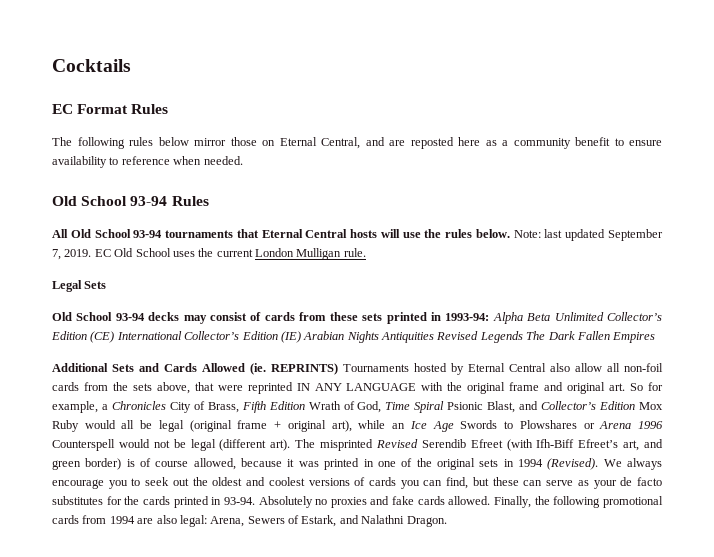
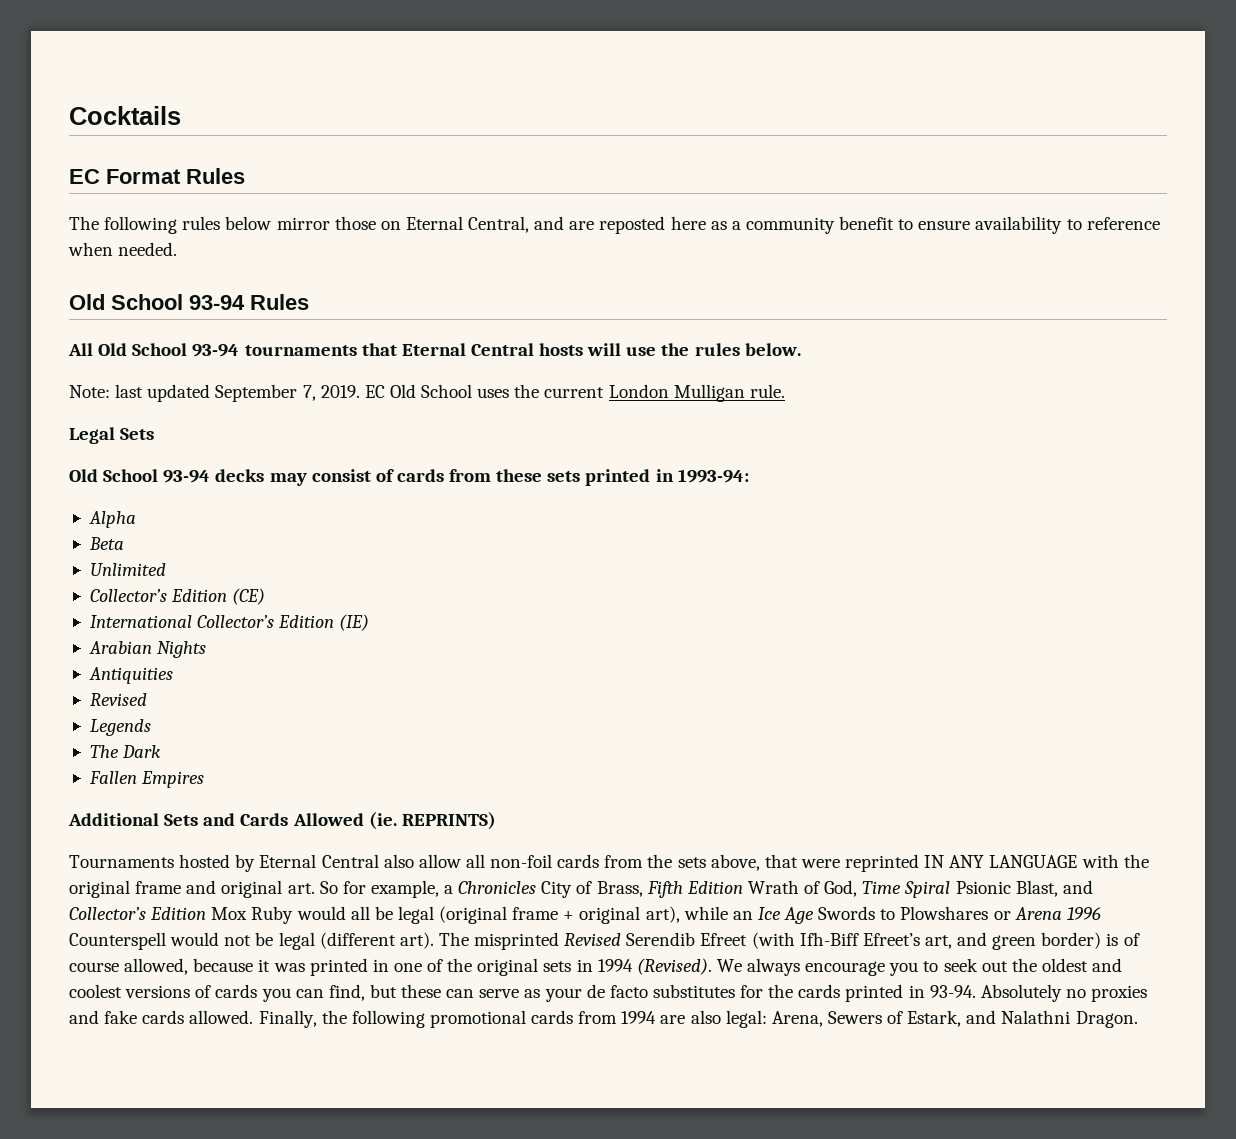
- All Old School 93-94 tournaments that Eternal Central hosts will use the rules below. Note: last updated September 7, 2019.
+ All Old School 93-94 tournaments that Eternal Central hosts will use the rules below.
+ Note: last updated September 7, 2019.
- Old School 93-94 decks may consist of cards from these sets printed in 1993-94: Alpha Beta Unlimited Collector’s Edition (CE) International Collector’s Edition (IE) Arabian Nights Antiquities Revised Legends The Dark Fallen Empires
+ Old School 93-94 decks may consist of cards from these sets printed in 1993-94:
+ Alpha
+ Beta
+ Unlimited
+ Collector’s Edition (CE)
+ International Collector’s Edition (IE)
+ Arabian Nights
+ Antiquities
+ Revised
+ Legends
+ The Dark
+ Fallen Empires
- Additional Sets and Cards Allowed (ie. REPRINTS) Tournaments hosted by Eternal Central also allow all non-foil cards from the sets above, that were reprinted IN ANY LANGUAGE with the original frame and original art. So for example, a Chronicles City of Brass, Fifth Edition Wrath of God, Time Spiral Psionic Blast, and Collector’s Edition Mox Ruby would all be legal (original frame + original art), while an Ice Age Swords to Plowshares or Arena 1996 Counterspell would not be legal (different art).
+ Additional Sets and Cards Allowed (ie. REPRINTS)
+ Tournaments hosted by Eternal Central also allow all non-foil cards from the sets above, that were reprinted IN ANY LANGUAGE with the original frame and original art. So for example, a Chronicles City of Brass, Fifth Edition Wrath of God, Time Spiral Psionic Blast, and Collector’s Edition Mox Ruby would all be legal (original frame + original art), while an Ice Age Swords to Plowshares or Arena 1996 Counterspell would not be legal (different art).

